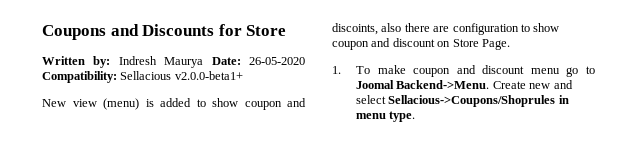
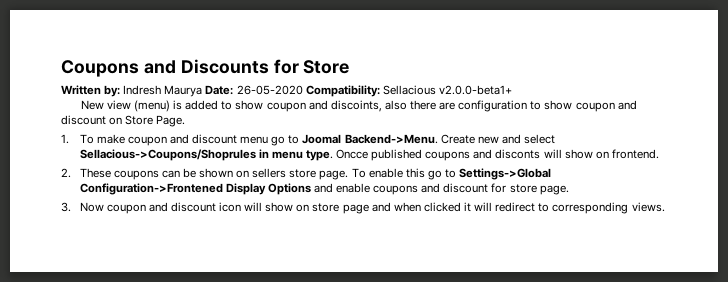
+ Oncce published coupons and disconts will show on frontend.
+ 2. These coupons can be shown on sellers store page. To enable this go to Settings->Global Configuration->Frontened Display Options and enable coupons and discount for store page.
+ 3. Now coupon and discount icon will show on store page and when clicked it will redirect to corresponding views.

